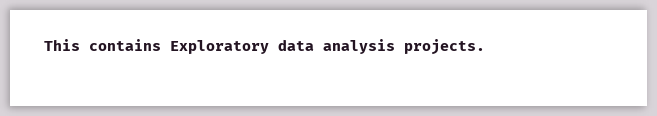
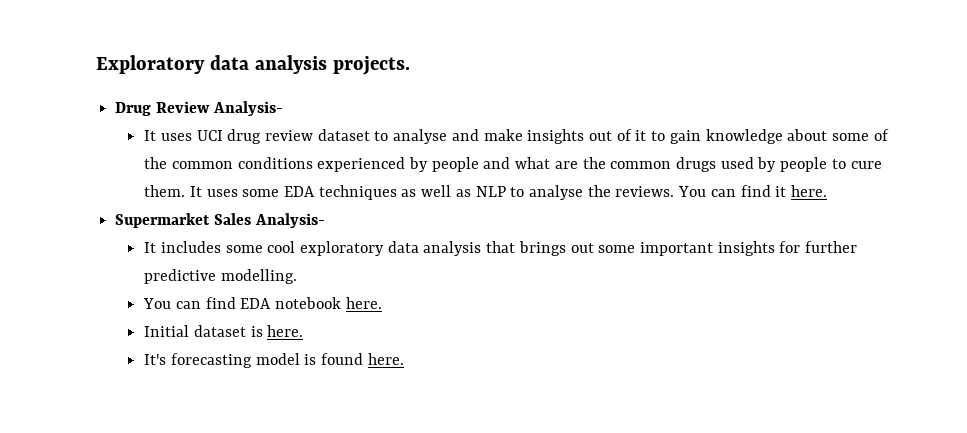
- This contains Exploratory data analysis projects.
+ Exploratory data analysis projects.
+ Drug Review Analysis-
+ It uses UCI drug review dataset to analyse and make insights out of it to gain knowledge about some of the common conditions experienced by people and what are the common drugs used by people to cure them. It uses some EDA techniques as well as NLP to analyse the reviews. You can find it here.
+ Supermarket Sales Analysis-
+ It includes some cool exploratory data analysis that brings out some important insights for further predictive modelling.
+ You can find EDA notebook here.
+ Initial dataset is here.
+ It's forecasting model is found here.

